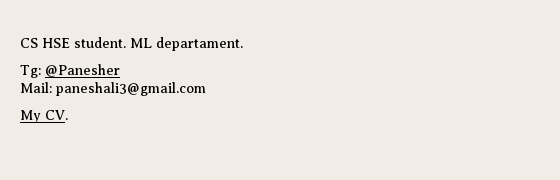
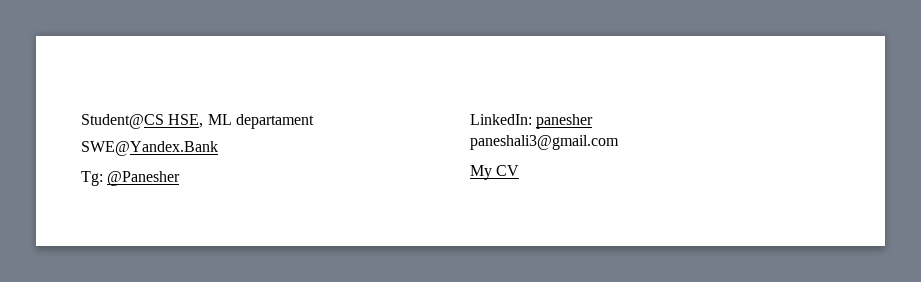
- CS HSE student. ML departament.
+ Student@CS HSE, ML departament
+ SWE@Yandex.Bank
- Mail: paneshali3@gmail.com
+ LinkedIn: panesher
+ paneshali3@gmail.com
- My CV.
+ My CV

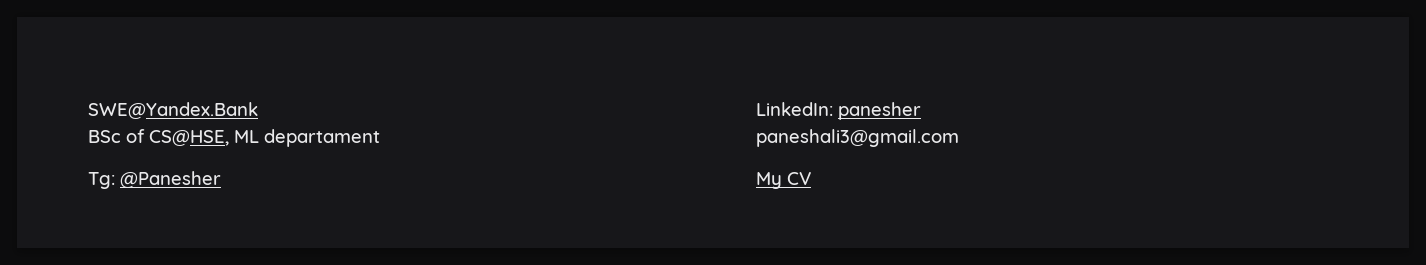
- Student@CS HSE, ML departament
+ SWE@Yandex.Bank
+ BSc of CS@HSE, ML departament
- SWE@Yandex.Bank

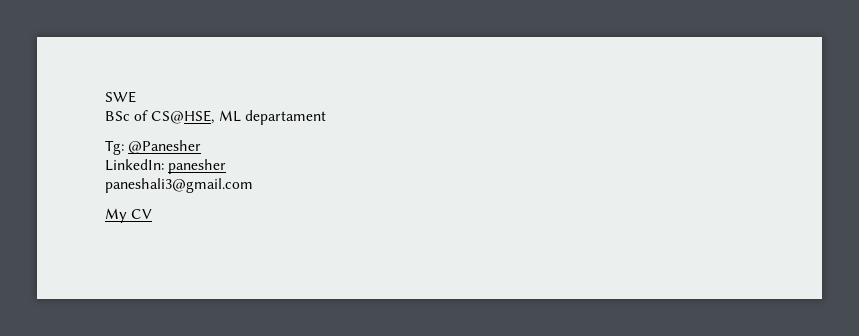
- SWE@Yandex.Bank
+ SWE

